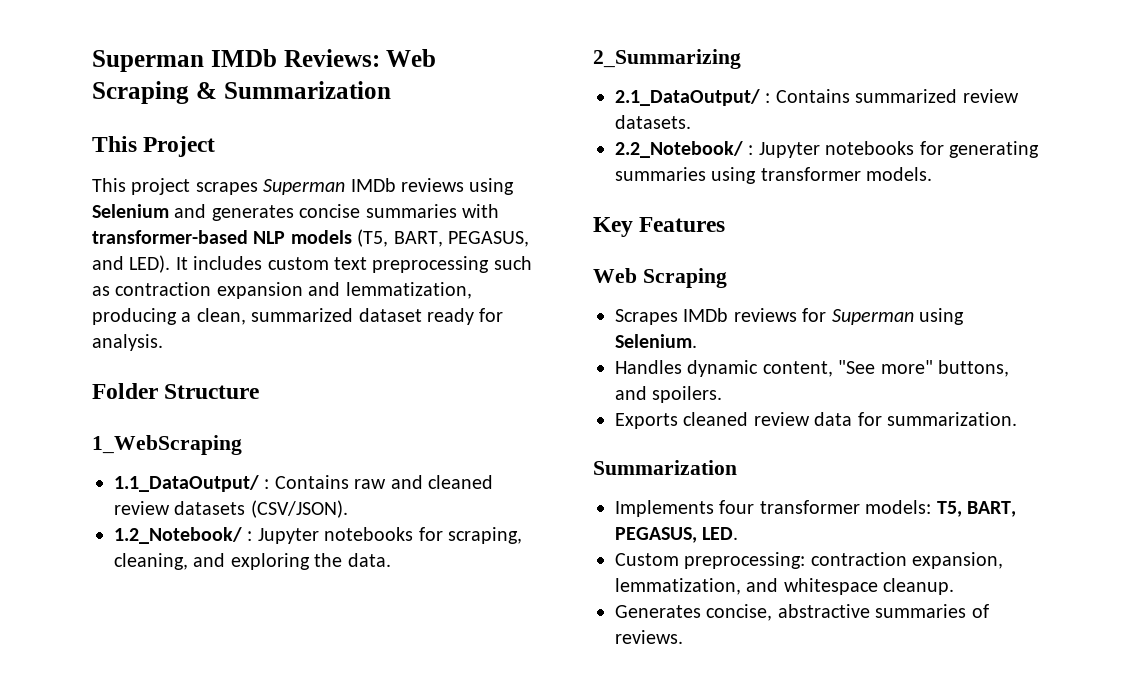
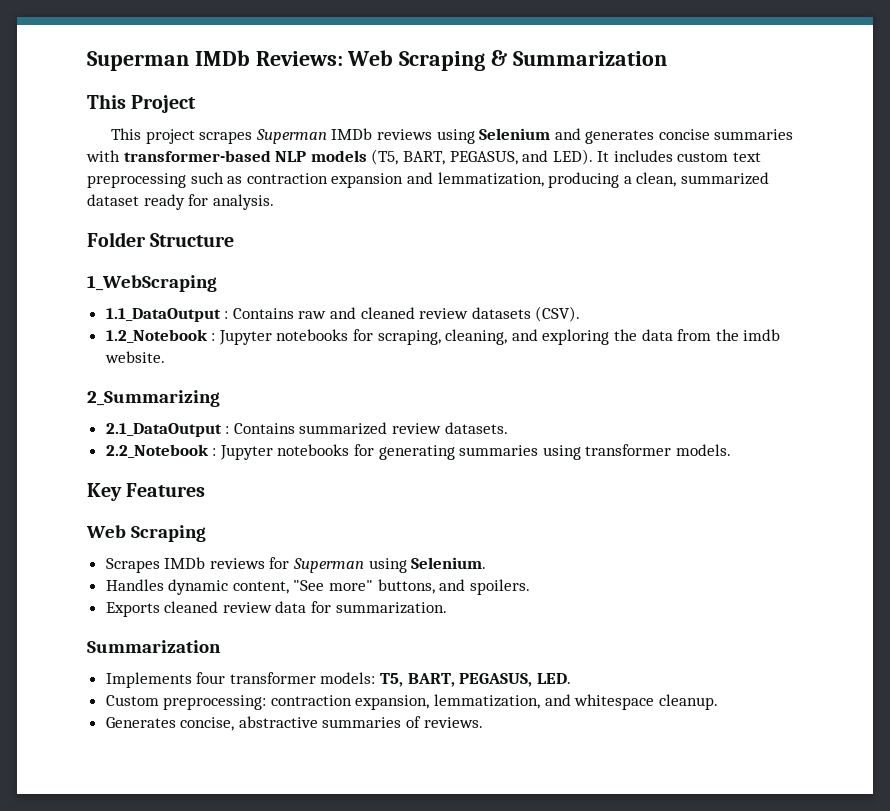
- 1.1_DataOutput/ : Contains raw and cleaned review datasets (CSV/JSON).
- 1.2_Notebook/ : Jupyter notebooks for scraping, cleaning, and exploring the data.
+ 1.1_DataOutput : Contains raw and cleaned review datasets (CSV).
+ 1.2_Notebook : Jupyter notebooks for scraping, cleaning, and exploring the data from the imdb website.
- 2.1_DataOutput/ : Contains summarized review datasets.
+ 2.1_DataOutput : Contains summarized review datasets.
- 2.2_Notebook/ : Jupyter notebooks for generating summaries using transformer models.
+ 2.2_Notebook : Jupyter notebooks for generating summaries using transformer models.

